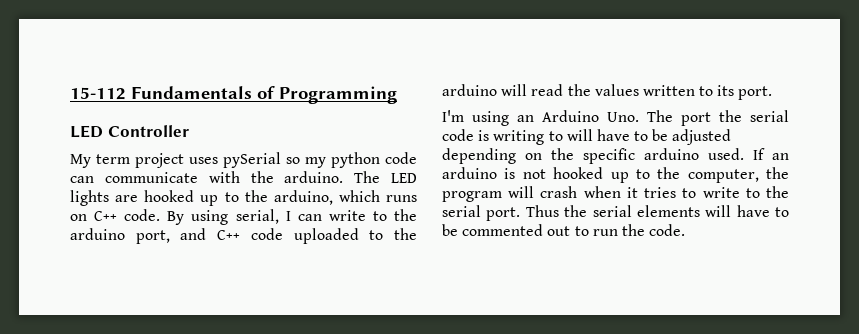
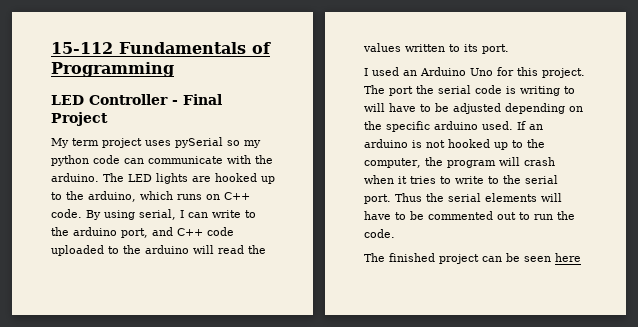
- LED Controller
+ LED Controller - Final Project
- I'm using an Arduino Uno. The port the serial code is writing to will have to be adjusted depending on the specific arduino used.
+ I used an Arduino Uno for this project. The port the serial code is writing to will have to be adjusted depending on the specific arduino used.
+ The finished project can be seen here

